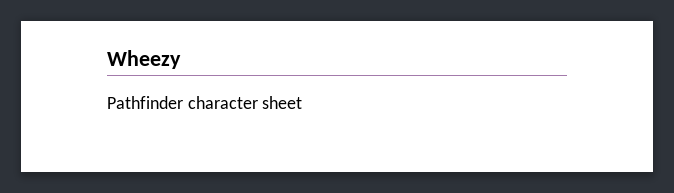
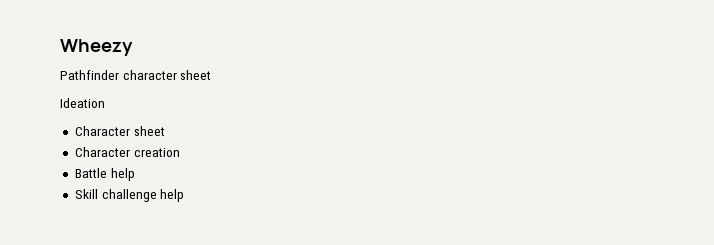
+ Ideation
+ Character sheet
+ Character creation
+ Battle help
+ Skill challenge help

